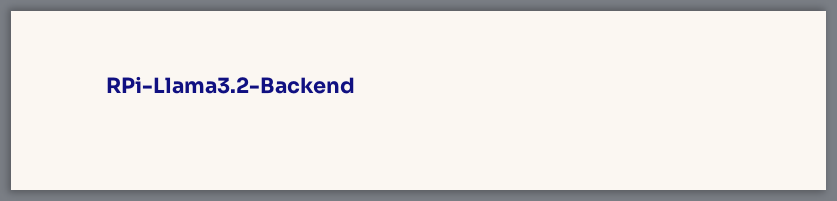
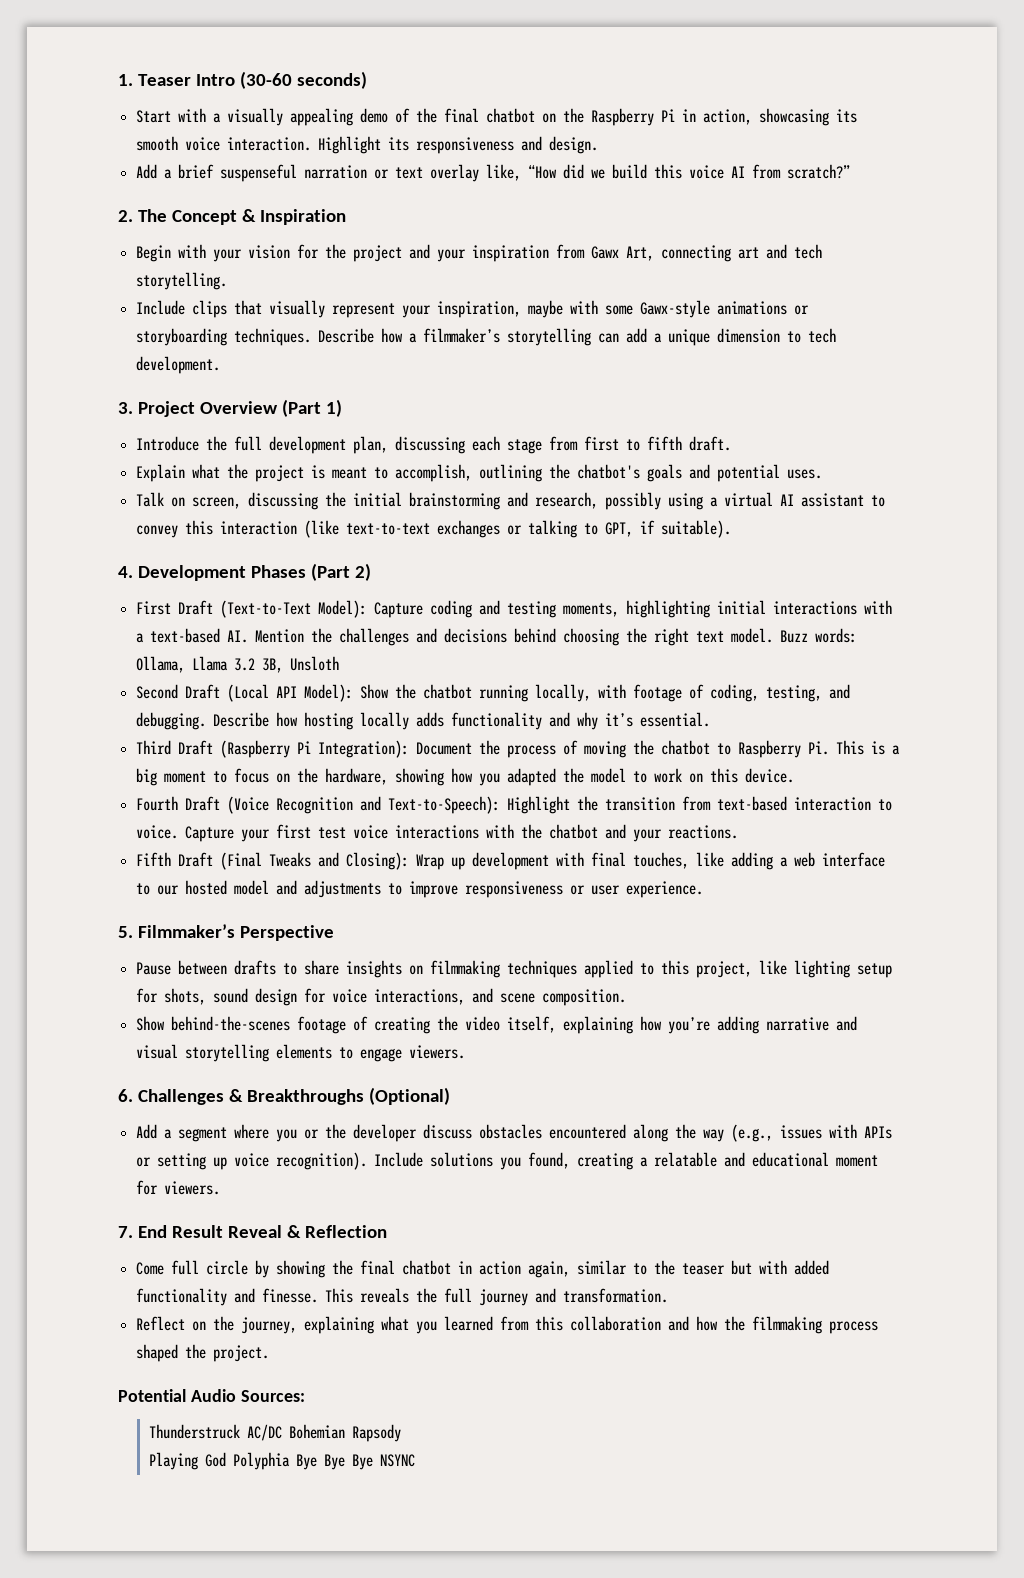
- RPi-Llama3.2-Backend
+ 1. Teaser Intro (30-60 seconds)
+ Start with a visually appealing demo of the final chatbot on the Raspberry Pi in action, showcasing its smooth voice interaction. Highlight its responsiveness and design.
+ Add a brief suspenseful narration or text overlay like, “How did we build this voice AI from scratch?”
+ 2. The Concept & Inspiration
+ Begin with your vision for the project and your inspiration from Gawx Art, connecting art and tech storytelling.
+ Include clips that visually represent your inspiration, maybe with some Gawx-style animations or storyboarding techniques. Describe how a filmmaker’s storytelling can add a unique dimension to tech development.
+ 3. Project Overview (Part 1)
+ Introduce the full development plan, discussing each stage from first to fifth draft.
+ Explain what the project is meant to accomplish, outlining the chatbot's goals and potential uses.
+ Talk on screen, discussing the initial brainstorming and research, possibly using a virtual AI assistant to convey this interaction (like text-to-text exchanges or talking to GPT, if suitable).
+ 4. Development Phases (Part 2)
+ First Draft (Text-to-Text Model): Capture coding and testing moments, highlighting initial interactions with a text-based AI. Mention the challenges and decisions behind choosing the right text model. Buzz words: Ollama, Llama 3.2 3B, Unsloth
+ Second Draft (Local API Model): Show the chatbot running locally, with footage of coding, testing, and debugging. Describe how hosting locally adds functionality and why it’s essential.
+ Third Draft (Raspberry Pi Integration): Document the process of moving the chatbot to Raspberry Pi. This is a big moment to focus on the hardware, showing how you adapted the model to work on this device.
+ Fourth Draft (Voice Recognition and Text-to-Speech): Highlight the transition from text-based interaction to voice. Capture your first test voice interactions with the chatbot and your reactions.
+ Fifth Draft (Final Tweaks and Closing): Wrap up development with final touches, like adding a web interface to our hosted model and adjustments to improve responsiveness or user experience.
+ 5. Filmmaker’s Perspective
+ Pause between drafts to share insights on filmmaking techniques applied to this project, like lighting setup for shots, sound design for voice interactions, and scene composition.
+ Show behind-the-scenes footage of creating the video itself, explaining how you’re adding narrative and visual storytelling elements to engage viewers.
+ 6. Challenges & Breakthroughs (Optional)
+ Add a segment where you or the developer discuss obstacles encountered along the way (e.g., issues with APIs or setting up voice recognition). Include solutions you found, creating a relatable and educational moment for viewers.
+ 7. End Result Reveal & Reflection
+ Come full circle by showing the final chatbot in action again, similar to the teaser but with added functionality and finesse. This reveals the full journey and transformation.
+ Reflect on the journey, explaining what you learned from this collaboration and how the filmmaking process shaped the project.
+ Potential Audio Sources:
+ Thunderstruck AC/DC Bohemian Rapsody
+ Playing God Polyphia Bye Bye Bye NSYNC

